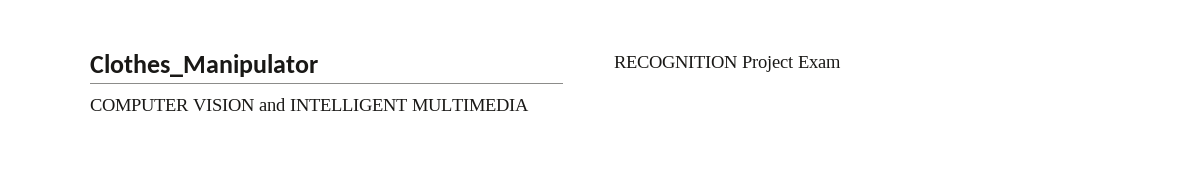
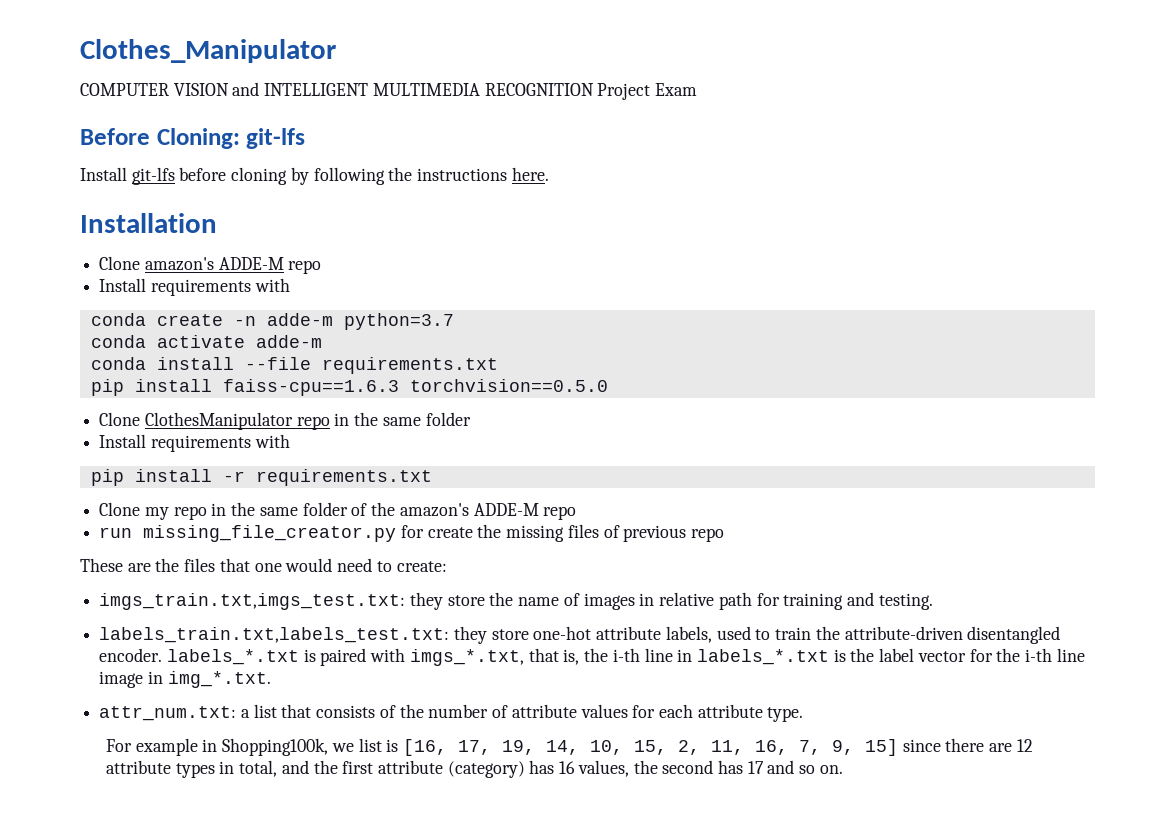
+ Before Cloning: git-lfs
+ Install git-lfs before cloning by following the instructions here.
+ Installation
+ Clone amazon's ADDE-M repo
+ Install requirements with
+ conda create -n adde-m python=3.7
+ conda activate adde-m
+ conda install --file requirements.txt
+ pip install faiss-cpu==1.6.3 torchvision==0.5.0
+ Clone ClothesManipulator repo in the same folder
+ Install requirements with
+ pip install -r requirements.txt
+ Clone my repo in the same folder of the amazon's ADDE-M repo
+ run missing_file_creator.py for create the missing files of previous repo
+ These are the files that one would need to create:
+ imgs_train.txt,imgs_test.txt: they store the name of images in relative path for training and testing.
+ labels_train.txt,labels_test.txt: they store one-hot attribute labels, used to train the attribute-driven disentangled encoder. labels_*.txt is paired with imgs_*.txt, that is, the i-th line in labels_*.txt is the label vector for the i-th line image in img_*.txt.
+ attr_num.txt: a list that consists of the number of attribute values for each attribute type.
+ For example in Shopping100k, we list is [16, 17, 19, 14, 10, 15, 2, 11, 16, 7, 9, 15] since there are 12 attribute types in total, and the first attribute (category) has 16 values, the second has 17 and so on.

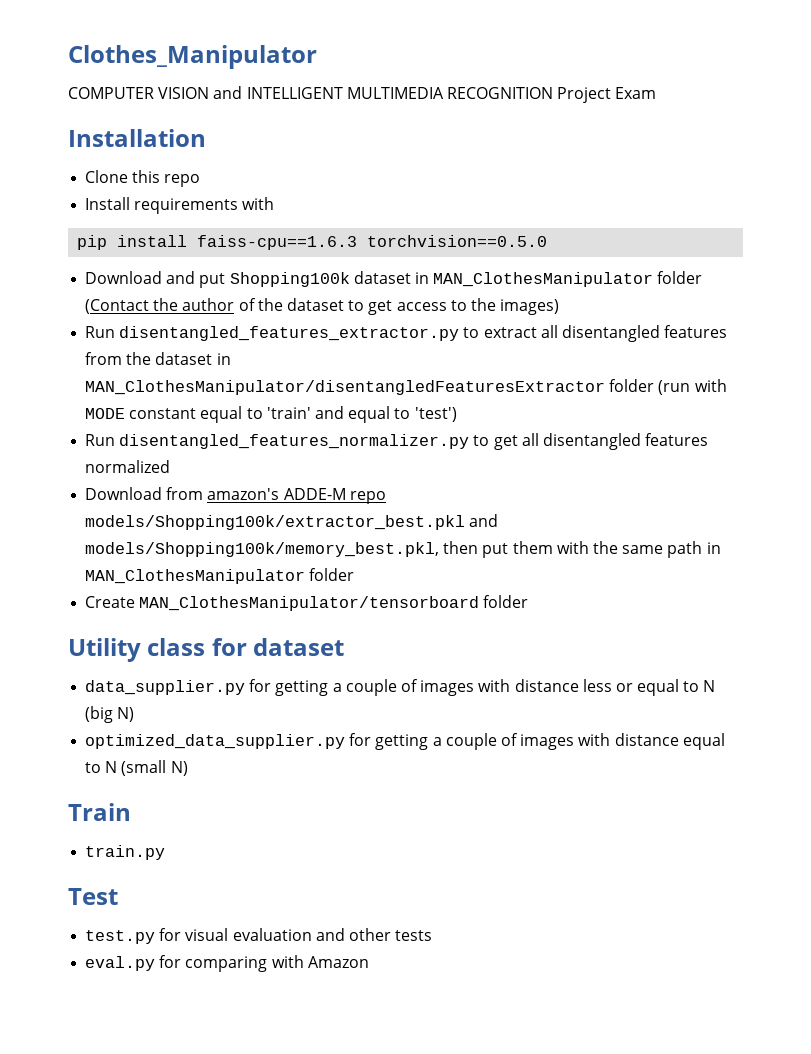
- Before Cloning: git-lfs
- Install git-lfs before cloning by following the instructions here.
- Clone amazon's ADDE-M repo
+ Clone this repo
- conda create -n adde-m python=3.7
- conda activate adde-m
- conda install --file requirements.txt
  pip install faiss-cpu==1.6.3 torchvision==0.5.0
- Clone ClothesManipulator repo in the same folder
- Install requirements with
- pip install -r requirements.txt
- Clone my repo in the same folder of the amazon's ADDE-M repo
- run missing_file_creator.py for create the missing files of previous repo
- These are the files that one would need to create:
- imgs_train.txt,imgs_test.txt: they store the name of images in relative path for training and testing.
- labels_train.txt,labels_test.txt: they store one-hot attribute labels, used to train the attribute-driven disentangled encoder. labels_*.txt is paired with imgs_*.txt, that is, the i-th line in labels_*.txt is the label vector for the i-th line image in img_*.txt.
- attr_num.txt: a list that consists of the number of attribute values for each attribute type.
- For example in Shopping100k, we list is [16, 17, 19, 14, 10, 15, 2, 11, 16, 7, 9, 15] since there are 12 attribute types in total, and the first attribute (category) has 16 values, the second has 17 and so on.
+ Download and put Shopping100k dataset in MAN_ClothesManipulator folder (Contact the author of the dataset to get access to the images)
+ Run disentangled_features_extractor.py to extract all disentangled features from the dataset in MAN_ClothesManipulator/disentangledFeaturesExtractor folder (run with MODE constant equal to 'train' and equal to 'test')
+ Run disentangled_features_normalizer.py to get all disentangled features normalized
+ Download from amazon's ADDE-M repo models/Shopping100k/extractor_best.pkl and models/Shopping100k/memory_best.pkl, then put them with the same path in MAN_ClothesManipulator folder
+ Create MAN_ClothesManipulator/tensorboard folder
+ Utility class for dataset
+ data_supplier.py for getting a couple of images with distance less or equal to N (big N)
+ optimized_data_supplier.py for getting a couple of images with distance equal to N (small N)
+ Train
+ train.py
+ Test
+ test.py for visual evaluation and other tests
+ eval.py for comparing with Amazon

